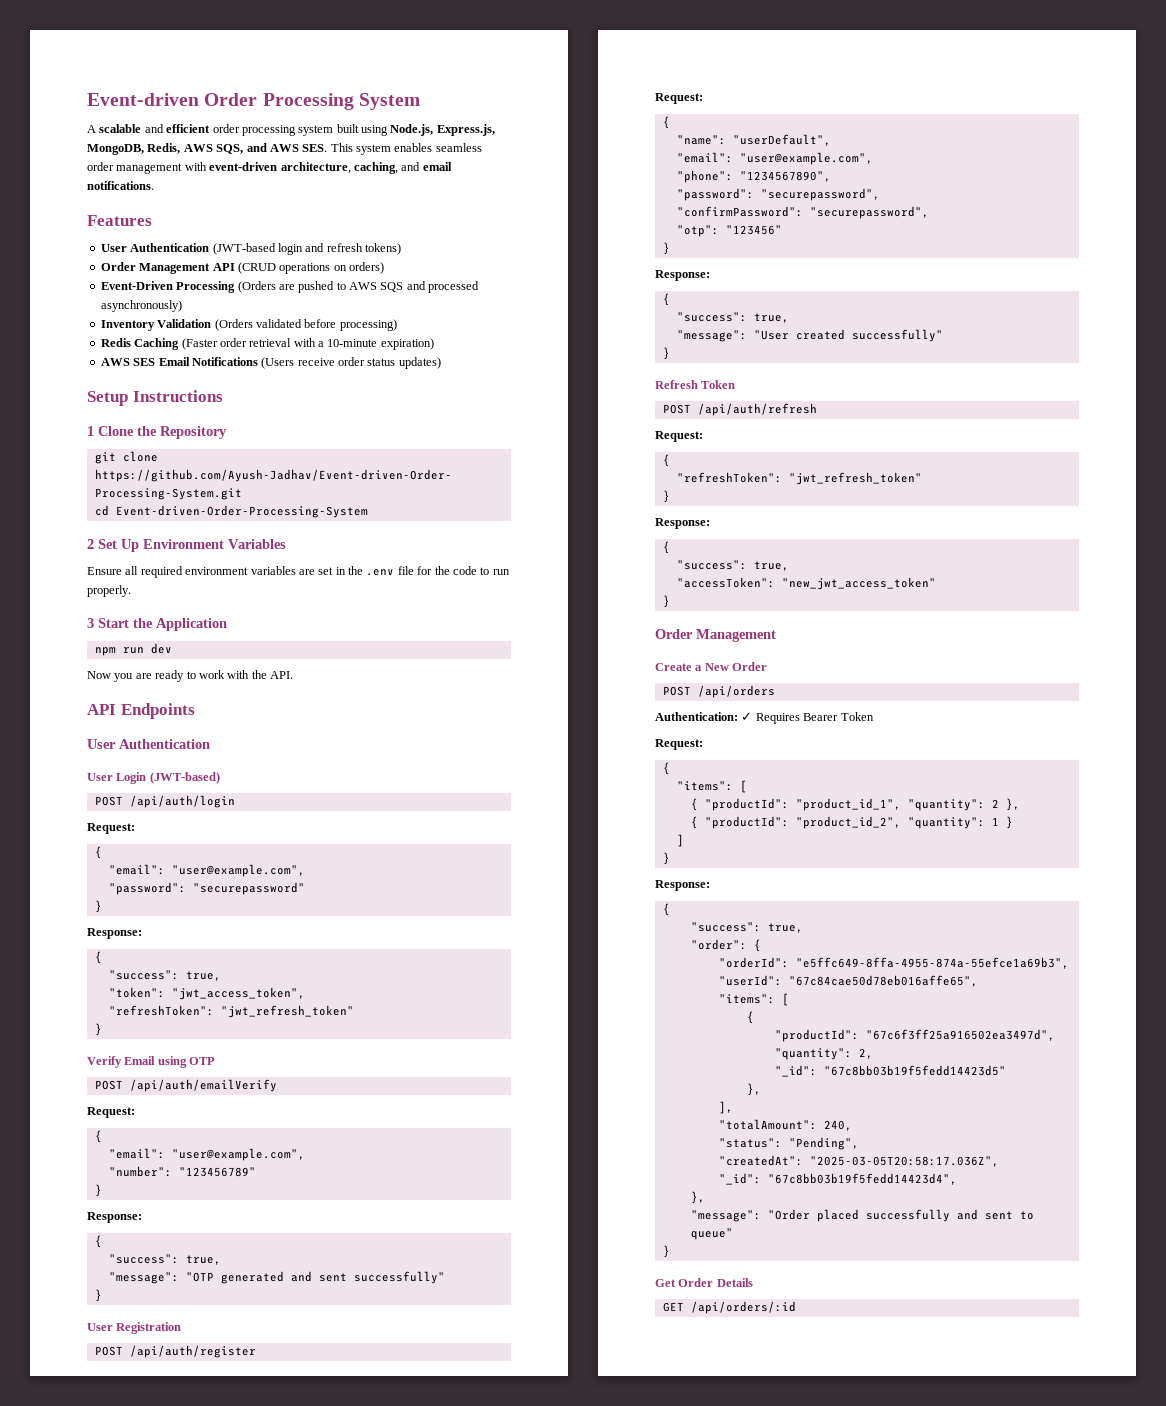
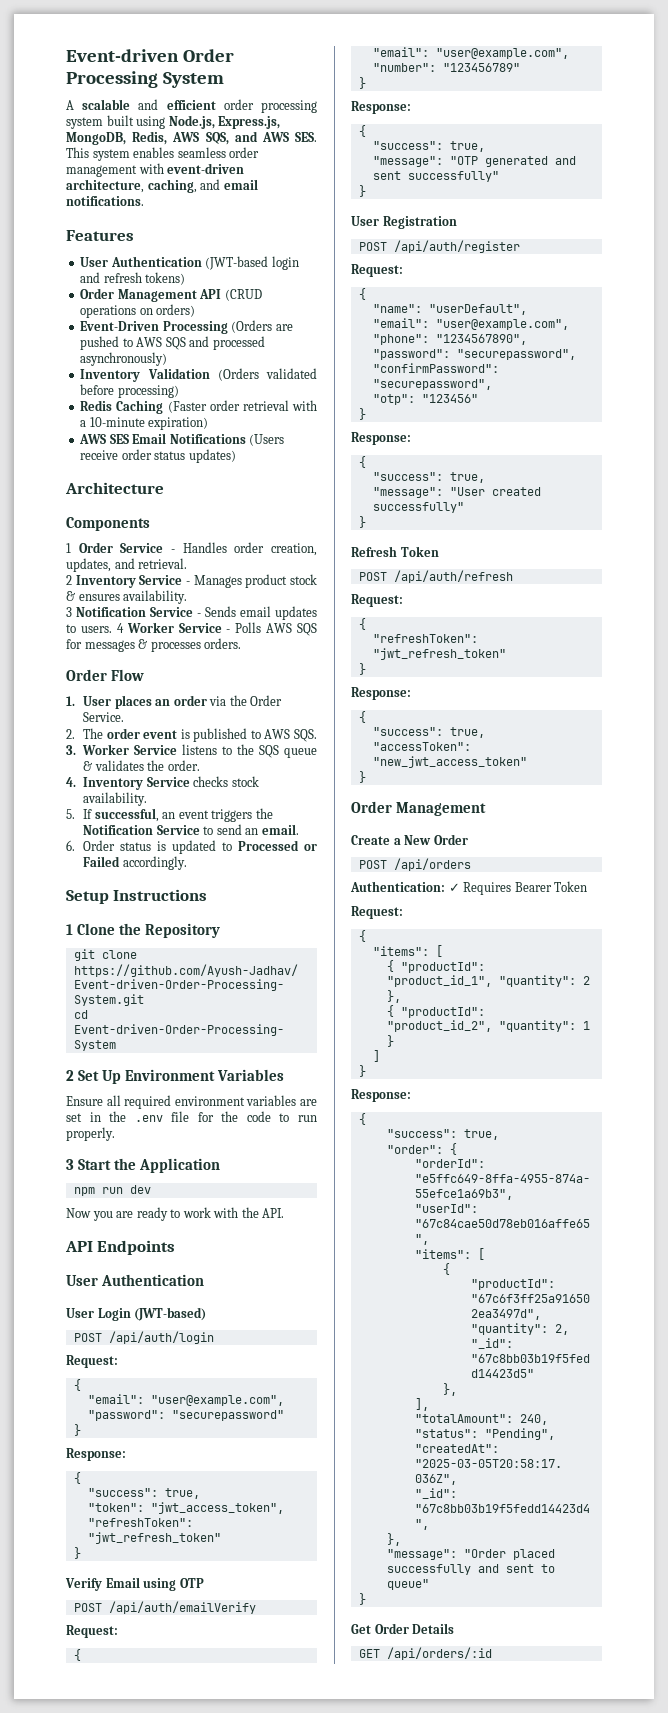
+ Architecture
+ Components
+ 1 Order Service - Handles order creation, updates, and retrieval.
+ 2 Inventory Service - Manages product stock & ensures availability.
+ 3 Notification Service - Sends email updates to users. 4 Worker Service - Polls AWS SQS for messages & processes orders.
+ Order Flow
+ 1. User places an order via the Order Service.
+ 2. The order event is published to AWS SQS.
+ 3. Worker Service listens to the SQS queue & validates the order.
+ 4. Inventory Service checks stock availability.
+ 5. If successful, an event triggers the Notification Service to send an email.
+ 6. Order status is updated to Processed or Failed accordingly.

